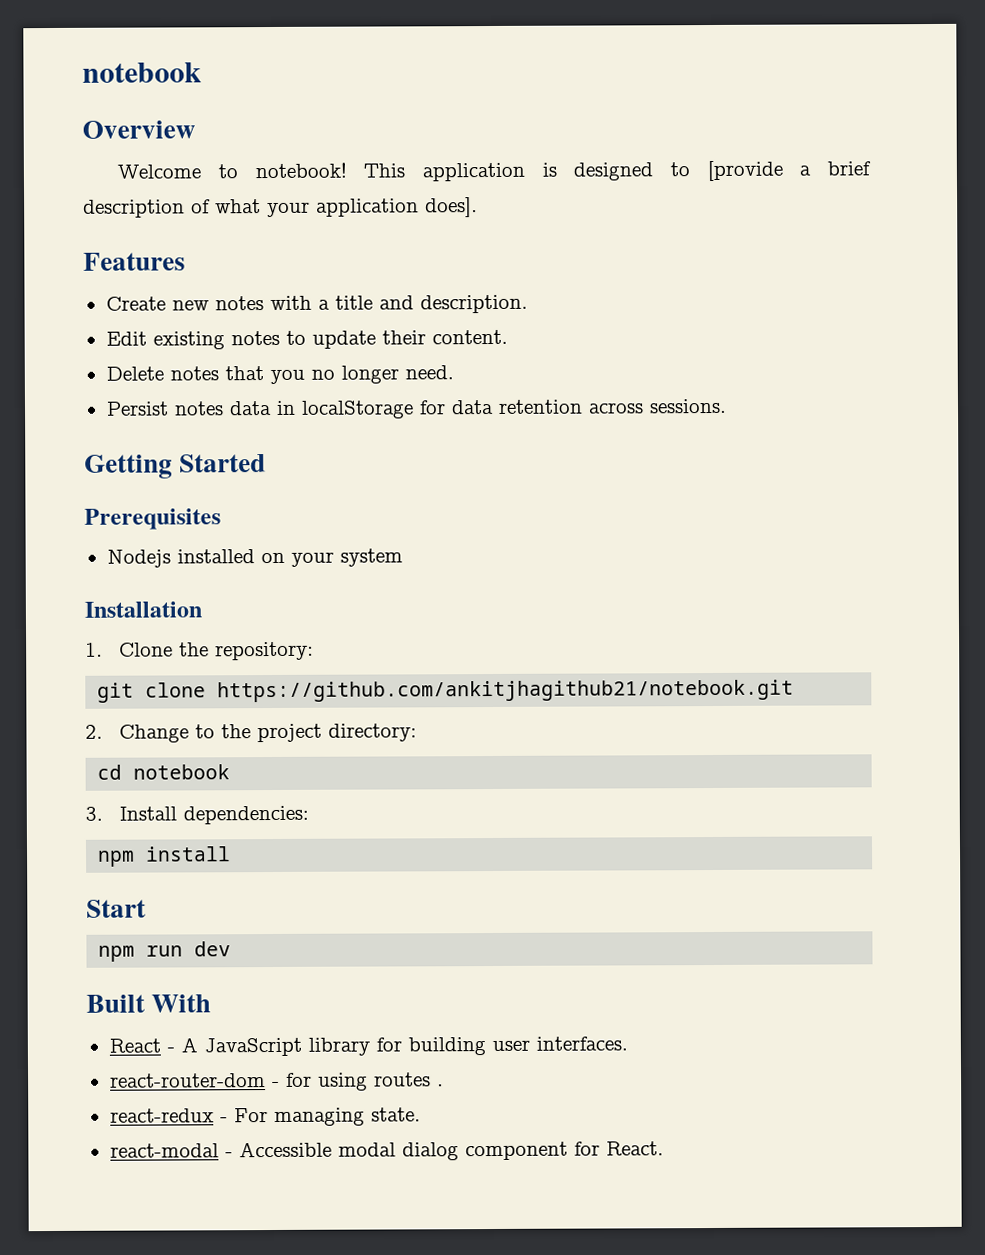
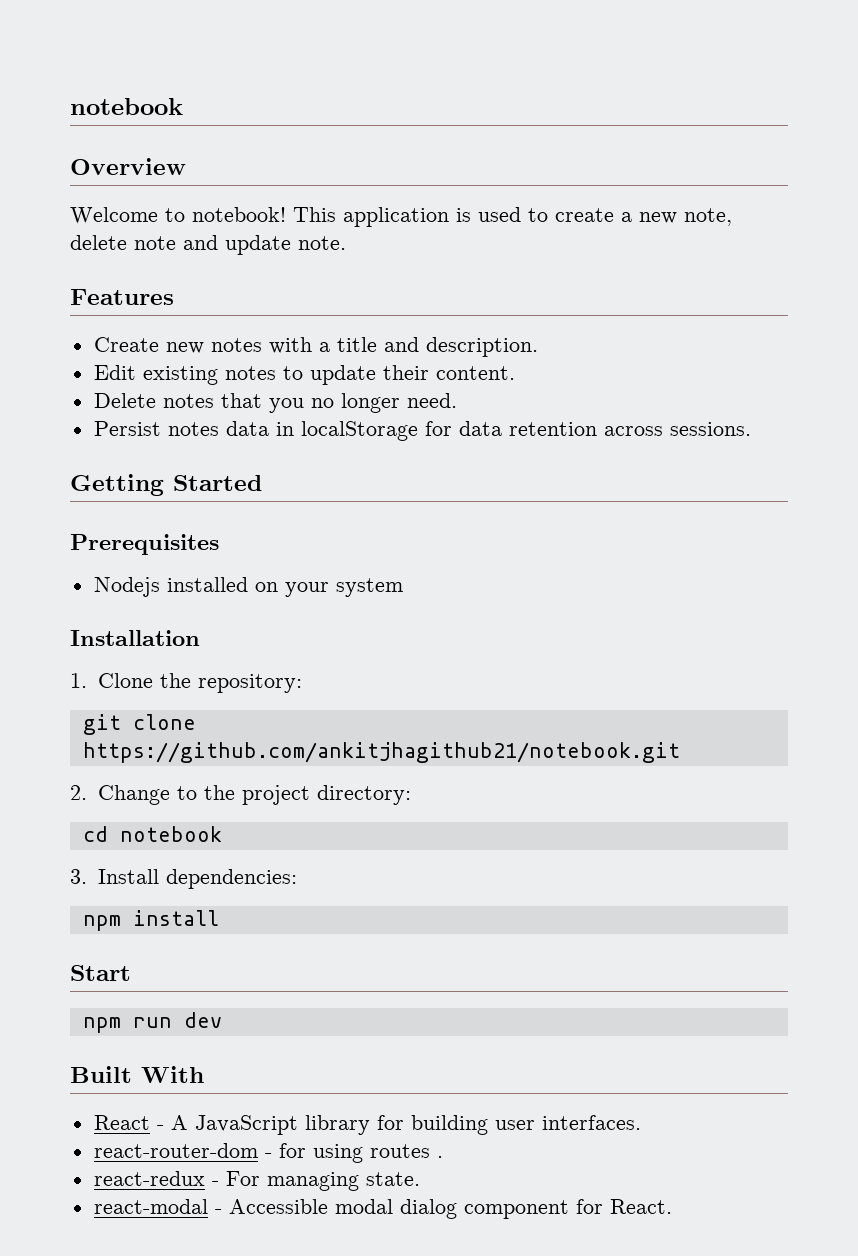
- This application is designed to [provide a brief description of what your application does].
+ This application is used to create a new note, delete note and update note.

